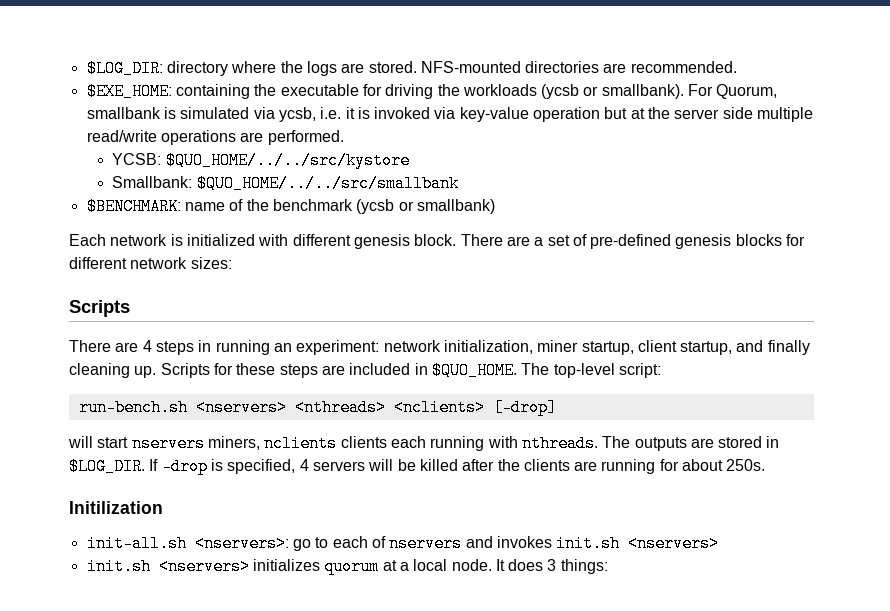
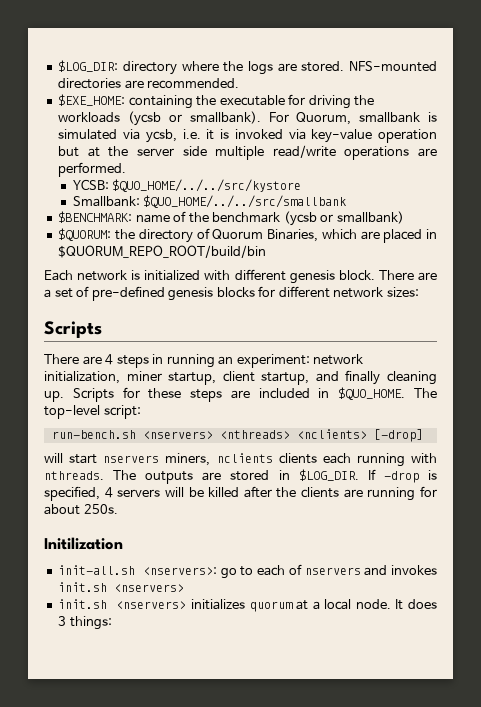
+ $QUORUM: the directory of Quorum Binaries, which are placed in $QUORUM_REPO_ROOT/build/bin

